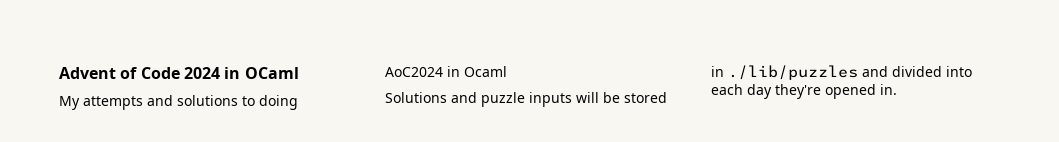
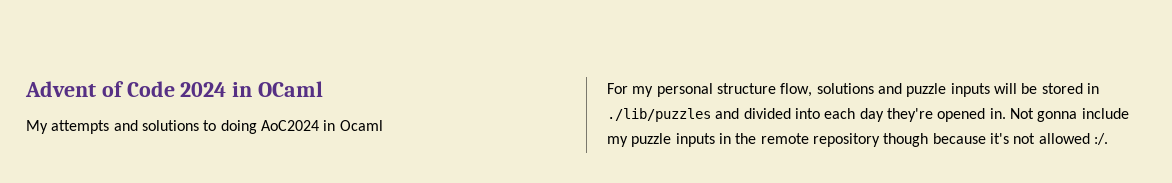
- Solutions and puzzle inputs will be stored in ./lib/puzzles and divided into each day they're opened in.
+ For my personal structure flow, solutions and puzzle inputs will be stored in ./lib/puzzles and divided into each day they're opened in.
+ Not gonna include my puzzle inputs in the remote repository though because it's not allowed :/.

